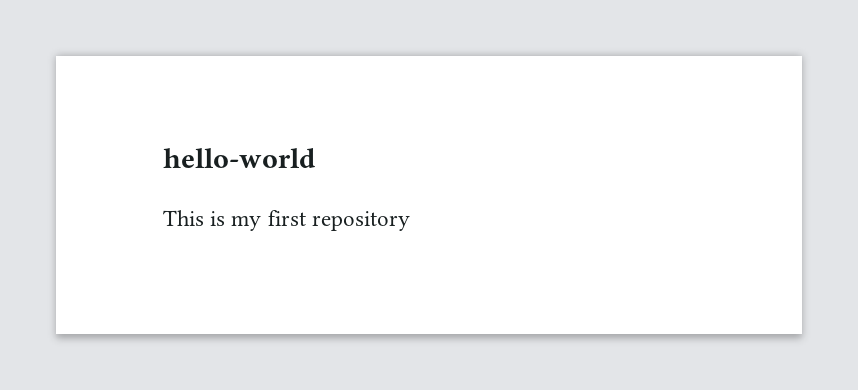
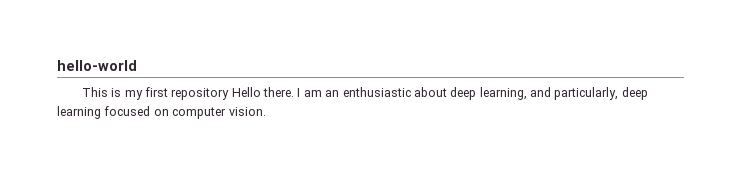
- This is my first repository
+ This is my first repository Hello there. I am an enthusiastic about deep learning, and particularly, deep learning focused on computer vision.

